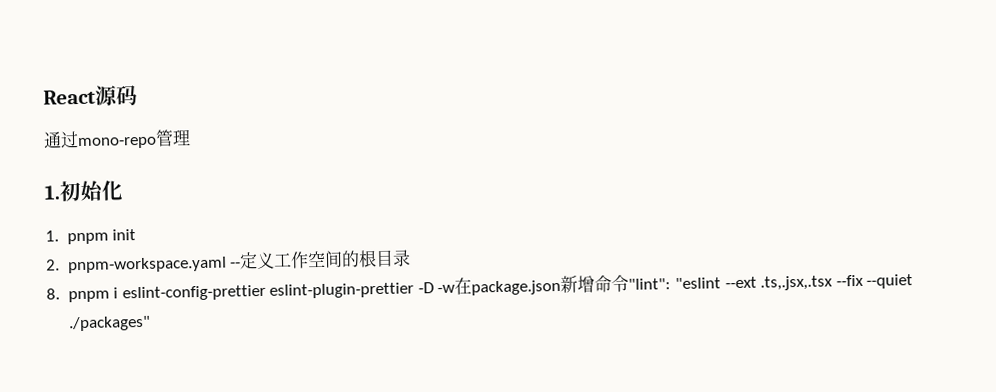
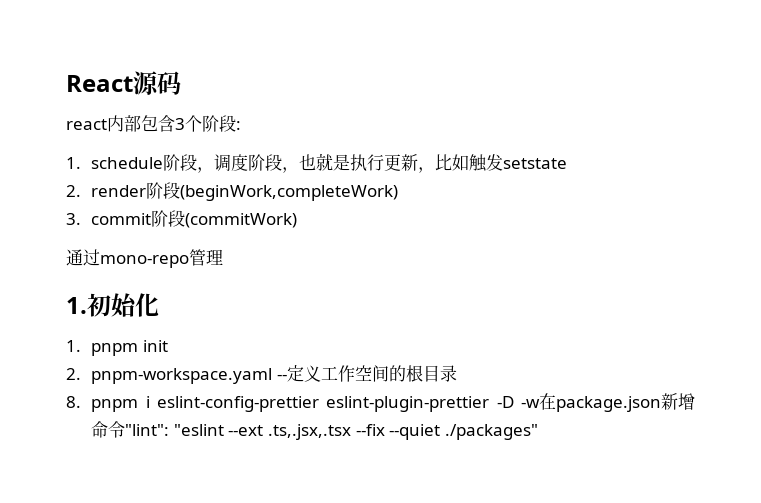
+ react内部包含3个阶段:
+ 1. schedule阶段，调度阶段，也就是执行更新，比如触发setstate
+ 2. render阶段(beginWork,completeWork)
+ 3. commit阶段(commitWork)

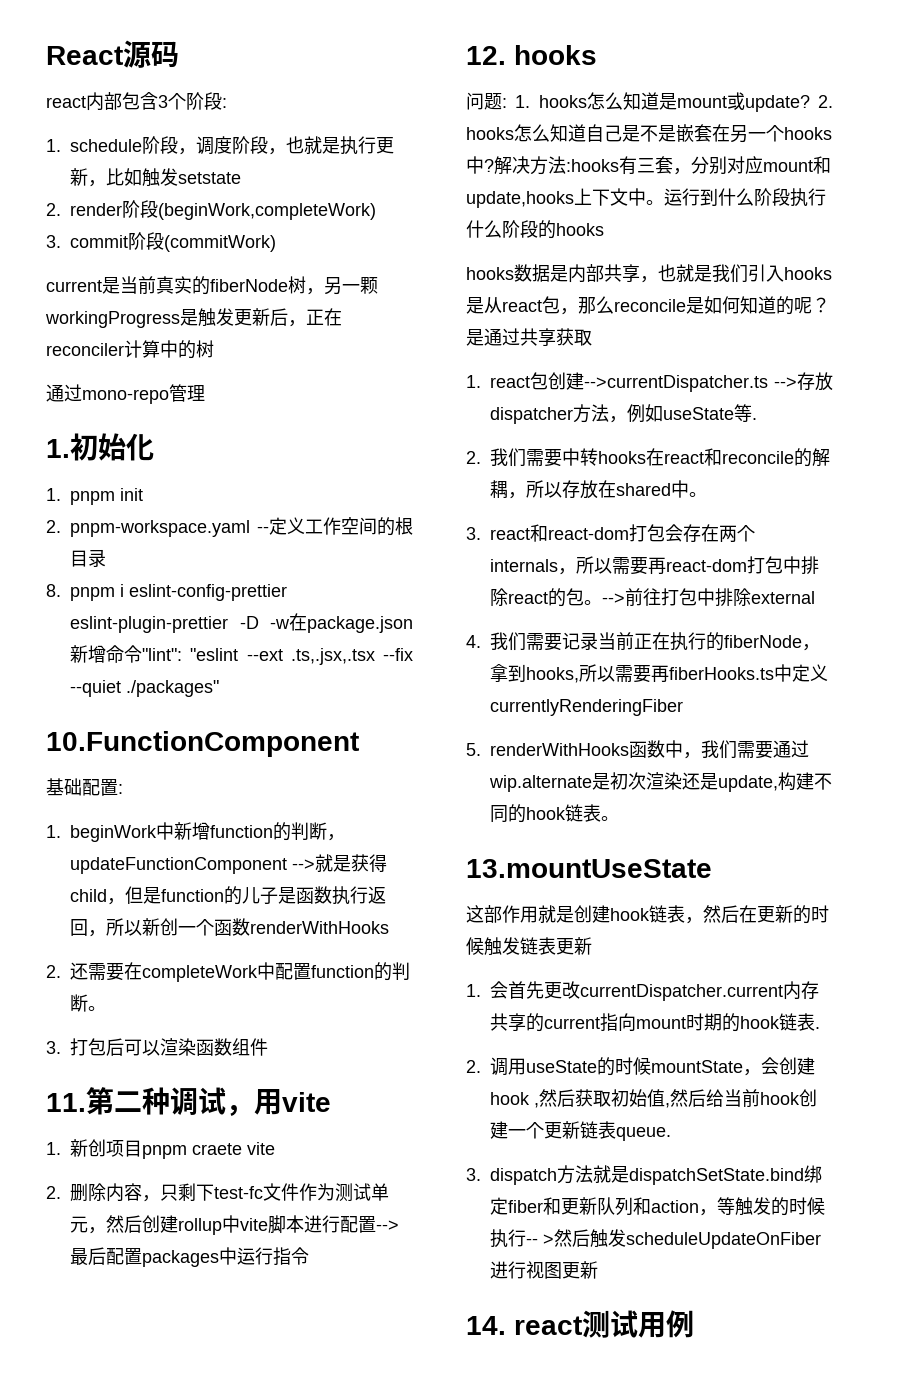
+ current是当前真实的fiberNode树，另一颗workingProgress是触发更新后，正在reconciler计算中的树
+ 10.FunctionComponent
+ 基础配置:
+ 1. beginWork中新增function的判断，updateFunctionComponent -->就是获得child，但是function的儿子是函数执行返回，所以新创一个函数renderWithHooks
+ 2.还需要在completeWork中配置function的判断。
+ 3.打包后可以渲染函数组件
+ 11.第二种调试，用vite
+ 1.新创项目pnpm craete vite
+ 2.删除内容，只剩下test-fc文件作为测试单元，然后创建rollup中vite脚本进行配置-->最后配置packages中运行指令
+ 12. hooks
+ 问题: 1. hooks怎么知道是mount或update? 2. hooks怎么知道自己是不是嵌套在另一个hooks中?解决方法:hooks有三套，分别对应mount和update,hooks上下文中。运行到什么阶段执行什么阶段的hooks
+ hooks数据是内部共享，也就是我们引入hooks是从react包，那么reconcile是如何知道的呢？是通过共享获取
+ 1. react包创建-->currentDispatcher.ts -->存放dispatcher方法，例如useState等.
+ 2.我们需要中转hooks在react和reconcile的解耦，所以存放在shared中。
+ 3. react和react-dom打包会存在两个internals，所以需要再react-dom打包中排除react的包。-->前往打包中排除external
+ 4.我们需要记录当前正在执行的fiberNode，拿到hooks,所以需要再fiberHooks.ts中定义currentlyRenderingFiber
+ 5. renderWithHooks函数中，我们需要通过wip.alternate是初次渲染还是update,构建不同的hook链表。
+ 13.mountUseState
+ 这部作用就是创建hook链表，然后在更新的时候触发链表更新
+ 1.会首先更改currentDispatcher.current内存共享的current指向mount时期的hook链表.
+ 2.调用useState的时候mountState，会创建hook ,然后获取初始值,然后给当前hook创建一个更新链表queue.
+ 3. dispatch方法就是dispatchSetState.bind绑定fiber和更新队列和action，等触发的时候执行-- >然后触发scheduleUpdateOnFiber进行视图更新
+ 14. react测试用例

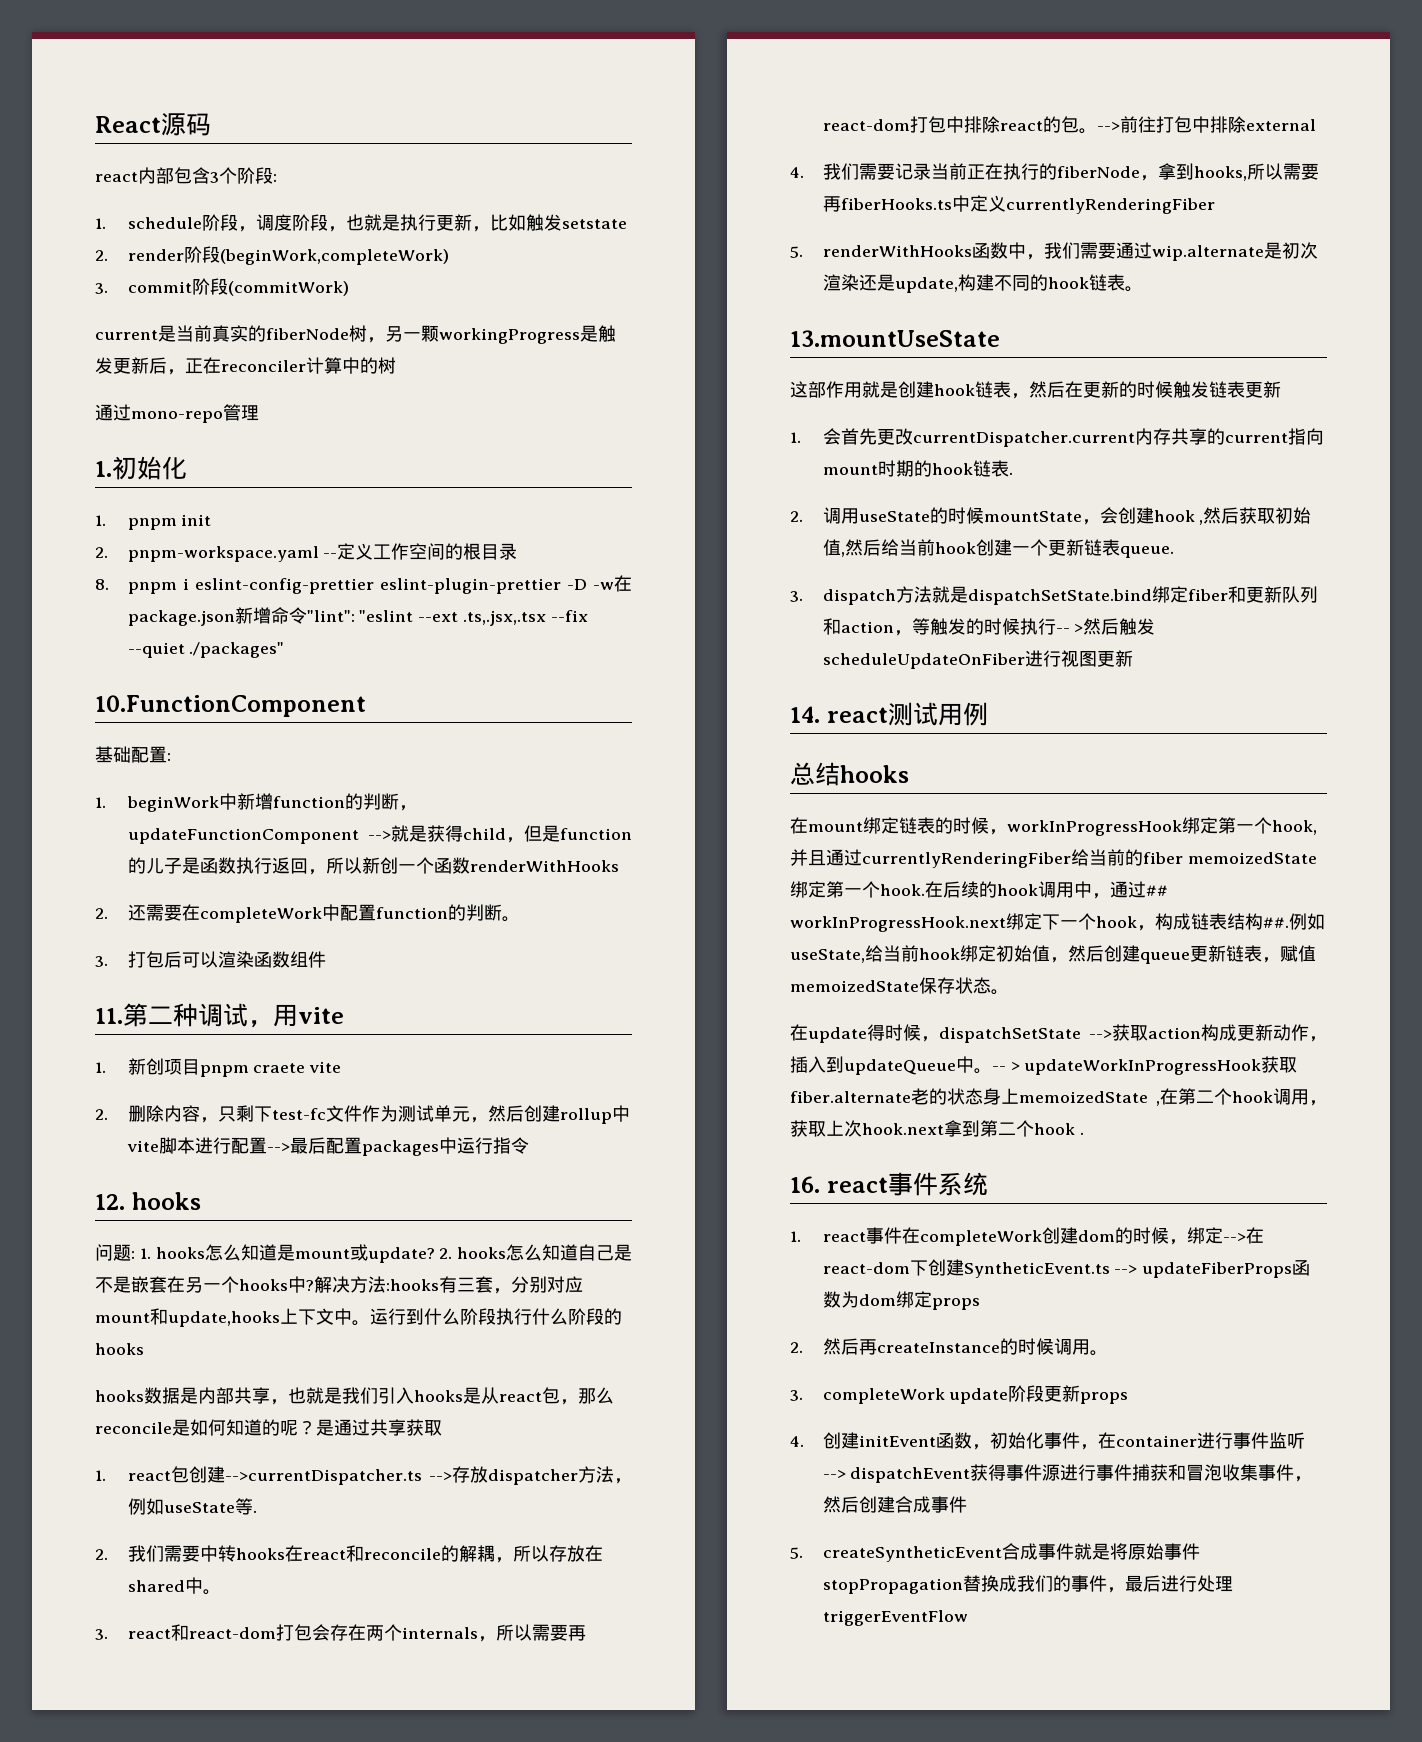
+ 总结hooks
+ 在mount绑定链表的时候，workInProgressHook绑定第一个hook,并且通过currentlyRenderingFiber给当前的fiber memoizedState绑定第一个hook.在后续的hook调用中，通过## workInProgressHook.next绑定下一个hook，构成链表结构##.例如useState,给当前hook绑定初始值，然后创建queue更新链表，赋值memoizedState保存状态。
+ 在update得时候，dispatchSetState -->获取action构成更新动作，插入到updateQueue中。-- > updateWorkInProgressHook获取fiber.alternate老的状态身上memoizedState ,在第二个hook调用，获取上次hook.next拿到第二个hook .
+ 16. react事件系统
+ 1. react事件在completeWork创建dom的时候，绑定-->在react-dom下创建SyntheticEvent.ts --> updateFiberProps函数为dom绑定props
+ 2.然后再createInstance的时候调用。
+ 3. completeWork update阶段更新props
+ 4.创建initEvent函数，初始化事件，在container进行事件监听--> dispatchEvent获得事件源进行事件捕获和冒泡收集事件，然后创建合成事件
+ 5. createSyntheticEvent合成事件就是将原始事件stopPropagation替换成我们的事件，最后进行处理triggerEventFlow

